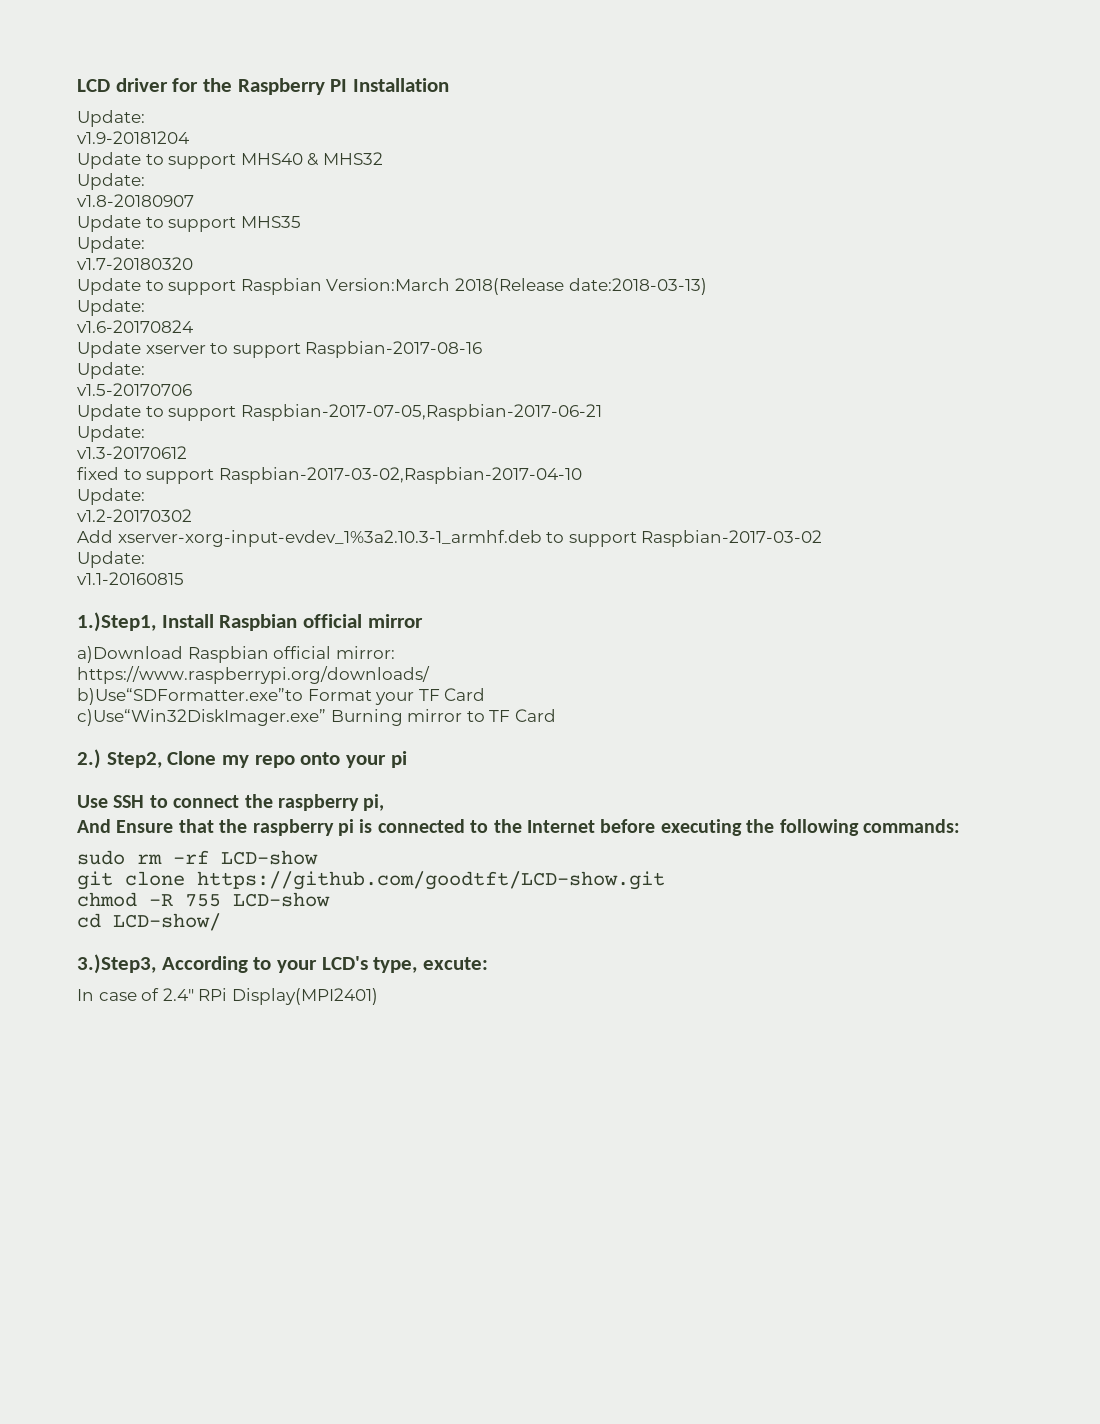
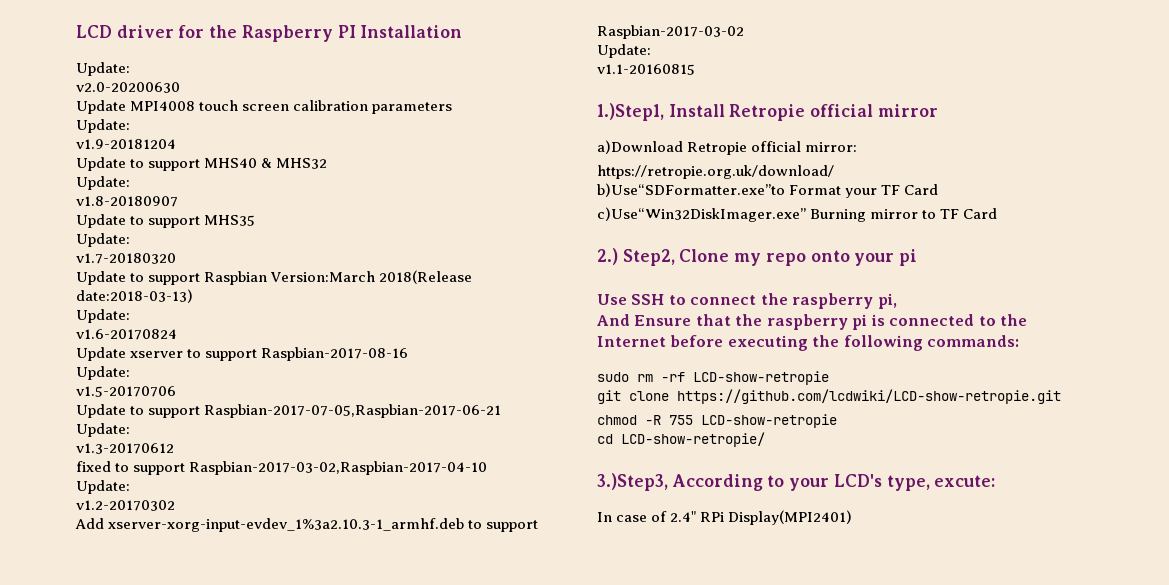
+ v2.0-20200630
+ Update MPI4008 touch screen calibration parameters
+ Update:
- 1.)Step1, Install Raspbian official mirror
+ 1.)Step1, Install Retropie official mirror
- a)Download Raspbian official mirror:
+ a)Download Retropie official mirror:
- https://www.raspberrypi.org/downloads/
+ https://retropie.org.uk/download/
- sudo rm -rf LCD-show
+ sudo rm -rf LCD-show-retropie
- git clone https://github.com/goodtft/LCD-show.git
+ git clone https://github.com/lcdwiki/LCD-show-retropie.git
- chmod -R 755 LCD-show
+ chmod -R 755 LCD-show-retropie
- cd LCD-show/
+ cd LCD-show-retropie/

